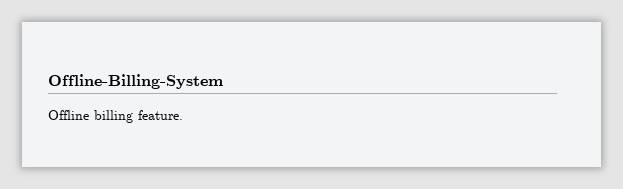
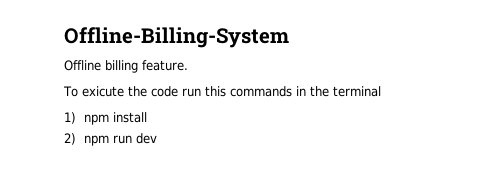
+ To exicute the code run this commands in the terminal
+ 1) npm install
+ 2) npm run dev

